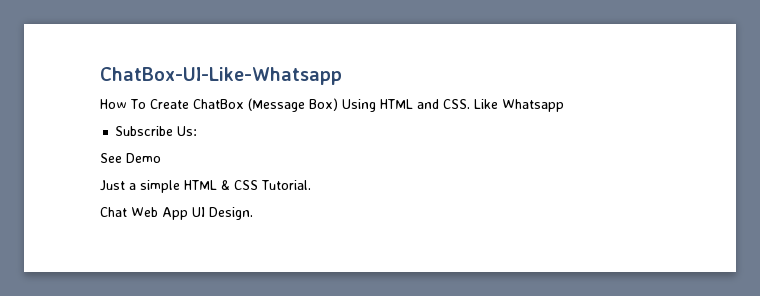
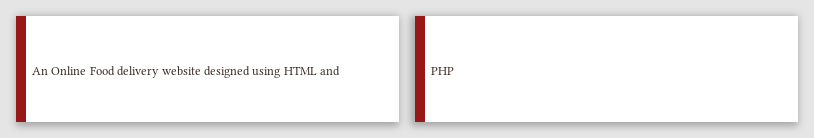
- ChatBox-UI-Like-Whatsapp
- How To Create ChatBox (Message Box) Using HTML and CSS. Like Whatsapp
- Subscribe Us:
- See Demo
- Just a simple HTML & CSS Tutorial.
- Chat Web App UI Design.
+ An Online Food delivery website designed using HTML and PHP

